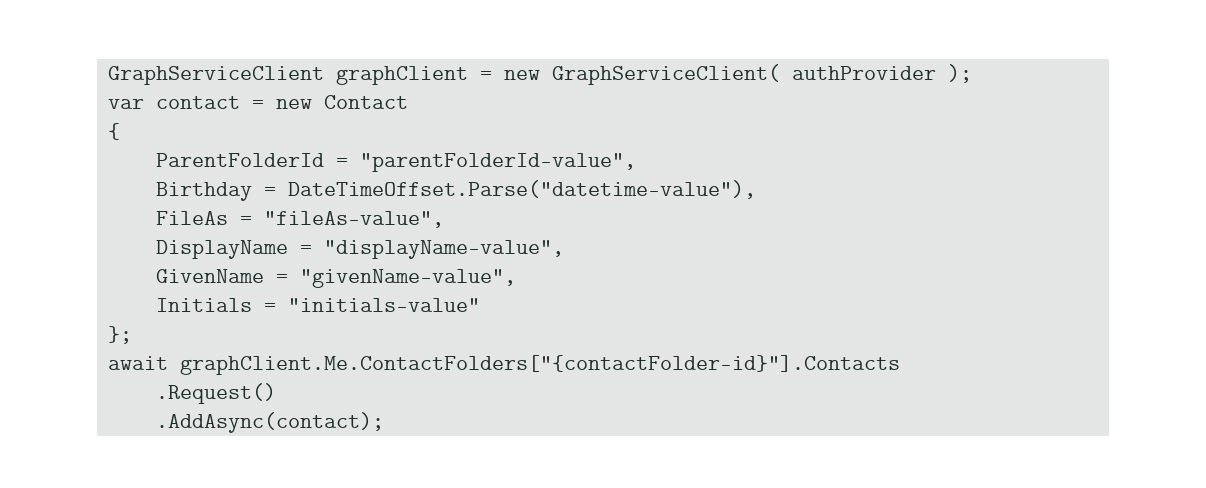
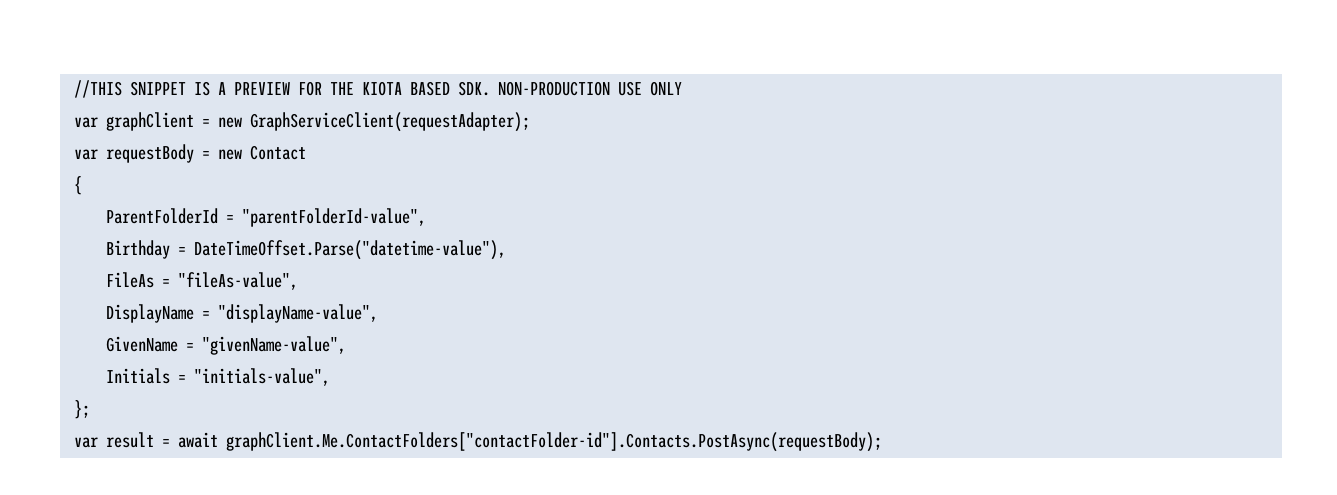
- GraphServiceClient graphClient = new GraphServiceClient( authProvider );
- var contact = new Contact
+ //THIS SNIPPET IS A PREVIEW FOR THE KIOTA BASED SDK. NON-PRODUCTION USE ONLY
+ var graphClient = new GraphServiceClient(requestAdapter);
+ var requestBody = new Contact
- Initials = "initials-value"
+ Initials = "initials-value",
- await graphClient.Me.ContactFolders["{contactFolder-id}"].Contacts
- .Request()
- .AddAsync(contact);
+ var result = await graphClient.Me.ContactFolders["contactFolder-id"].Contacts.PostAsync(requestBody);

